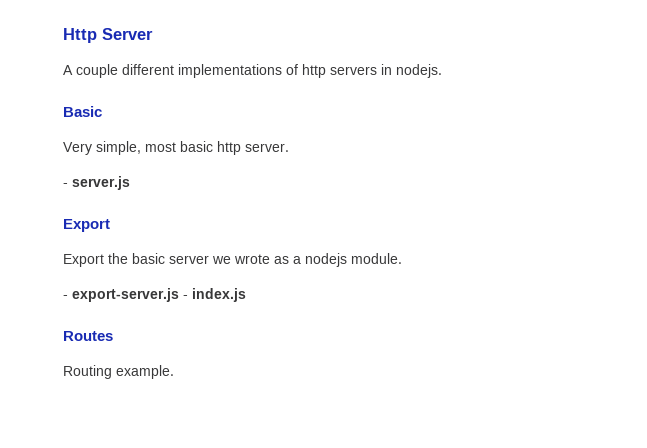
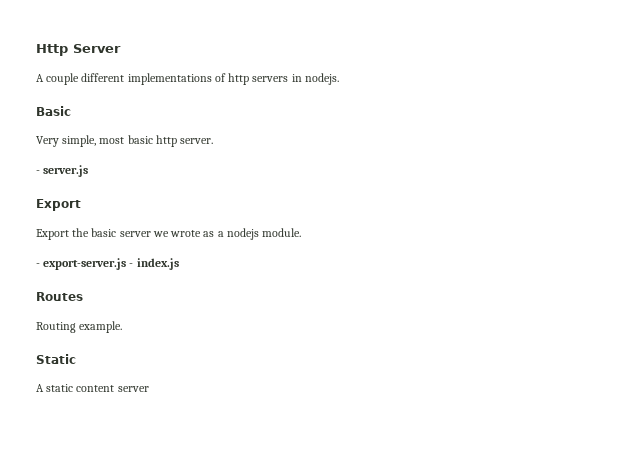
+ Static
+ A static content server

